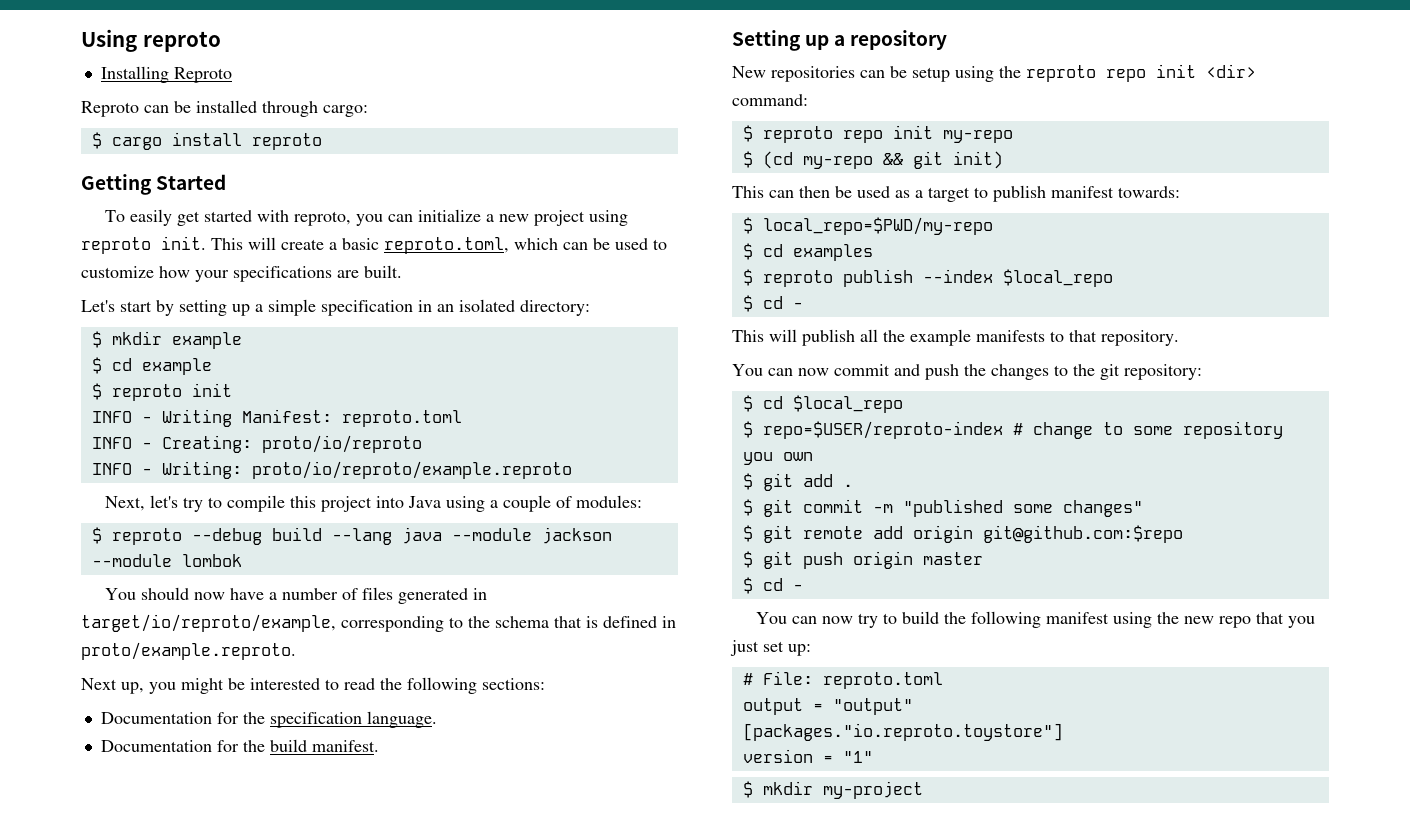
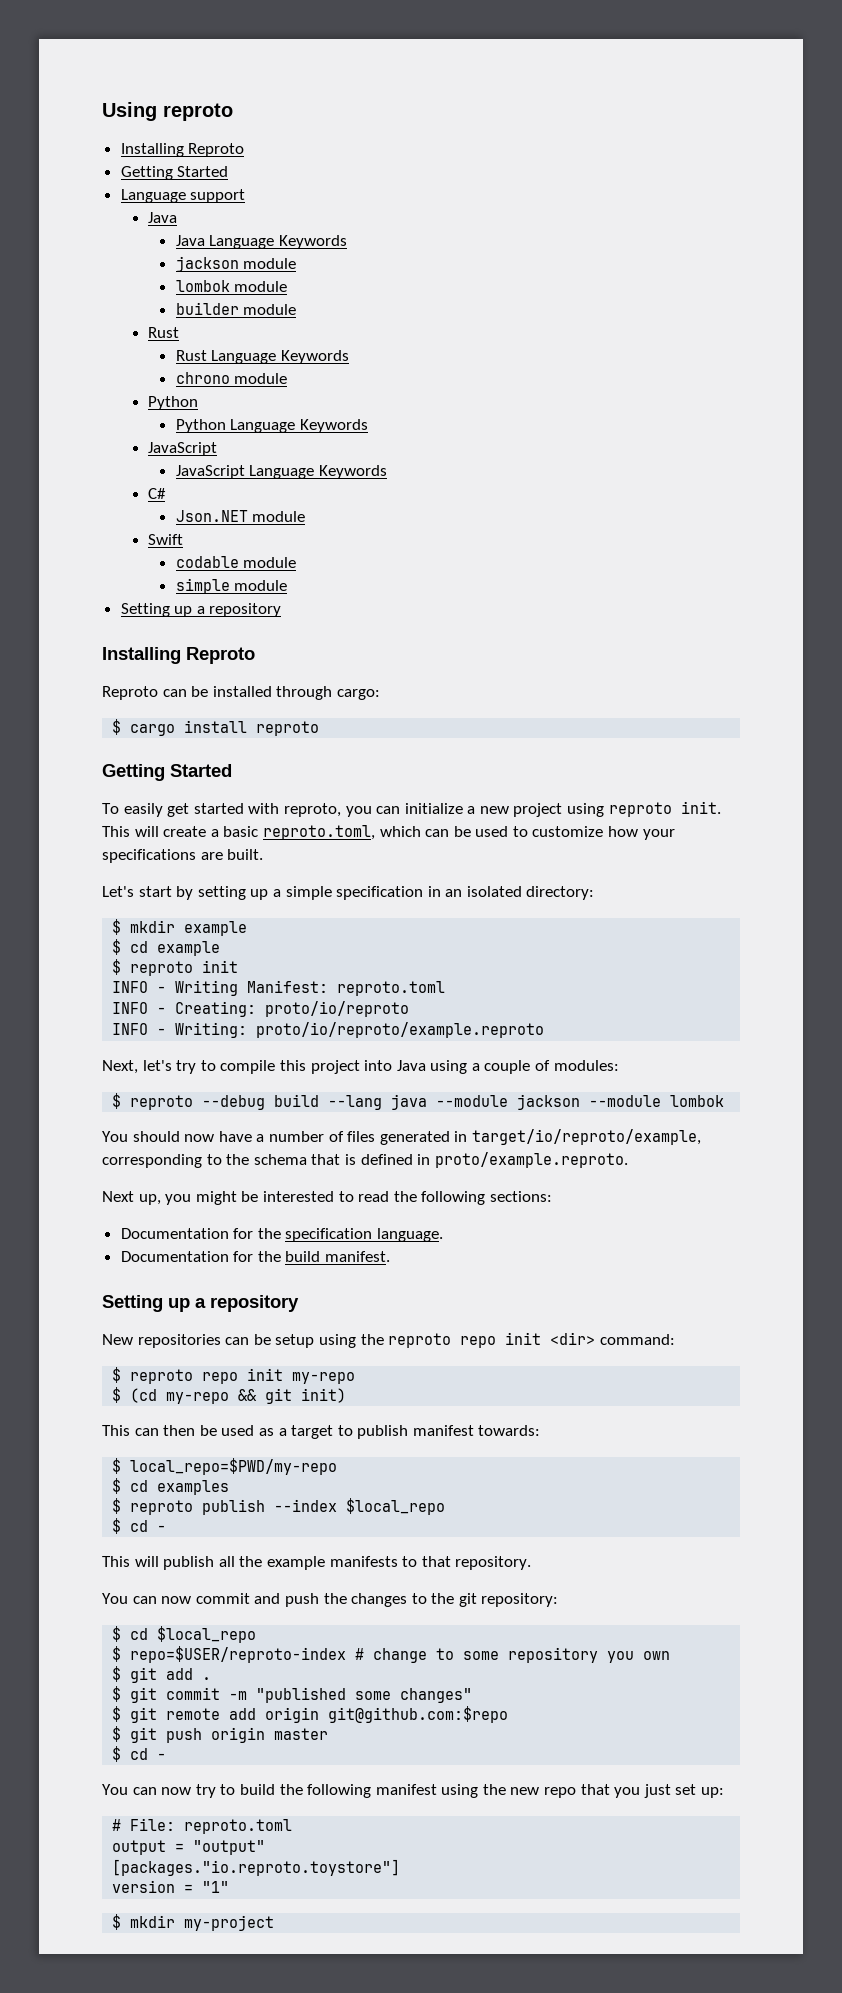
  Using reproto
+ Installing Reproto
+ Getting Started
+ Language support
+ Java
+ Java Language Keywords
+ jackson module
+ lombok module
+ builder module
+ Rust
+ Rust Language Keywords
+ chrono module
+ Python
+ Python Language Keywords
+ JavaScript
+ JavaScript Language Keywords
+ C#
+ Json.NET module
+ Swift
+ codable module
+ simple module
+ Setting up a repository

